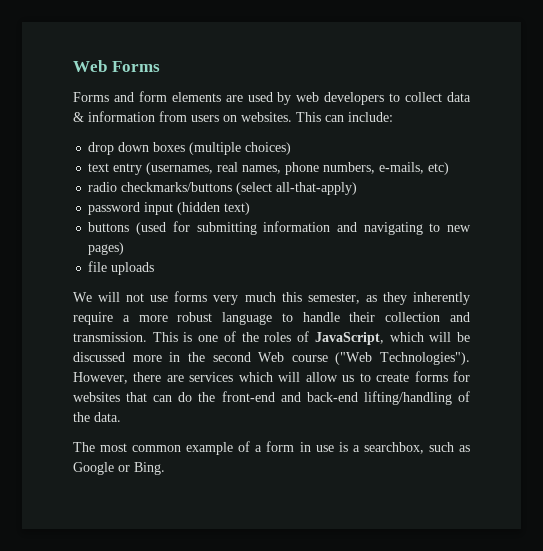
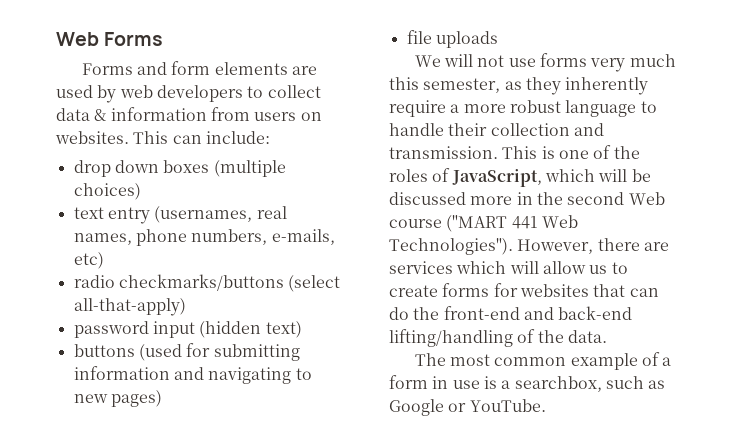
- This is one of the roles of JavaScript, which will be discussed more in the second Web course ("Web Technologies").
+ This is one of the roles of JavaScript, which will be discussed more in the second Web course ("MART 441 Web Technologies").
- The most common example of a form in use is a searchbox, such as Google or Bing.
+ The most common example of a form in use is a searchbox, such as Google or YouTube.

